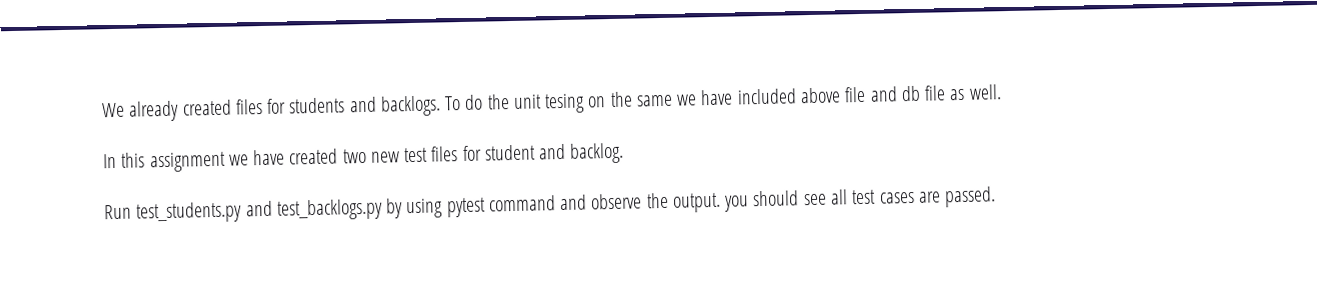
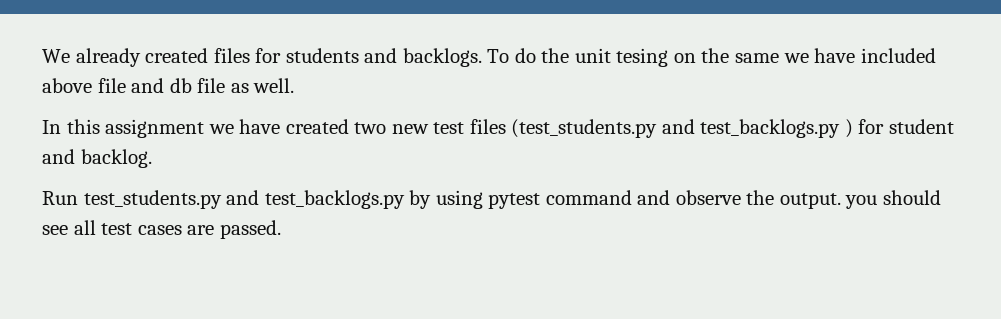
- In this assignment we have created two new test files for student and backlog.
+ In this assignment we have created two new test files (test_students.py and test_backlogs.py ) for student and backlog.

